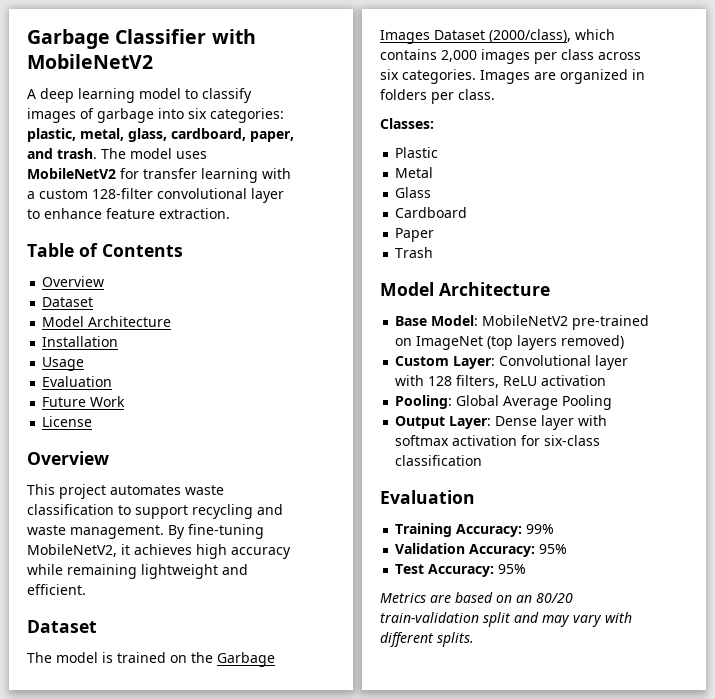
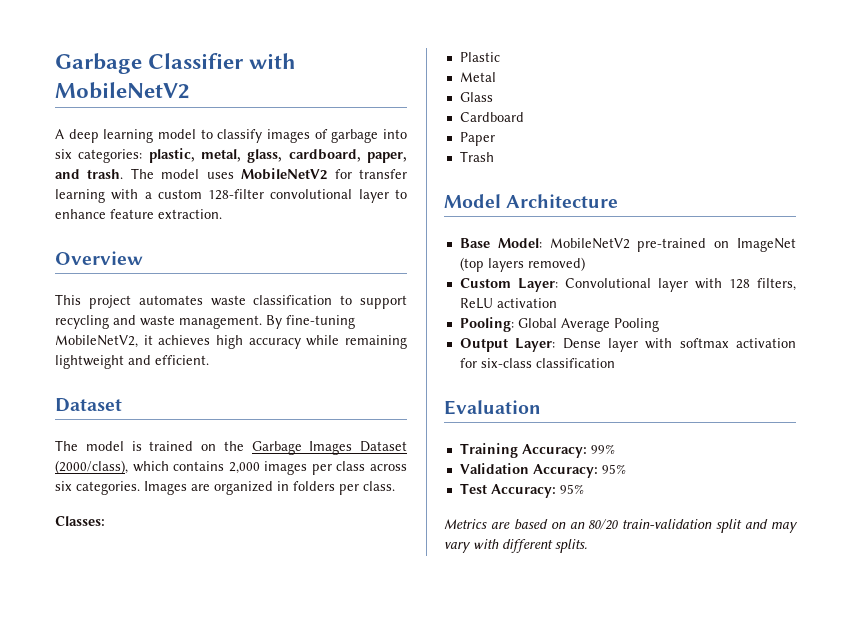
- Table of Contents
- Overview
- Dataset
- Model Architecture
- Installation
- Usage
- Evaluation
- Future Work
- License

